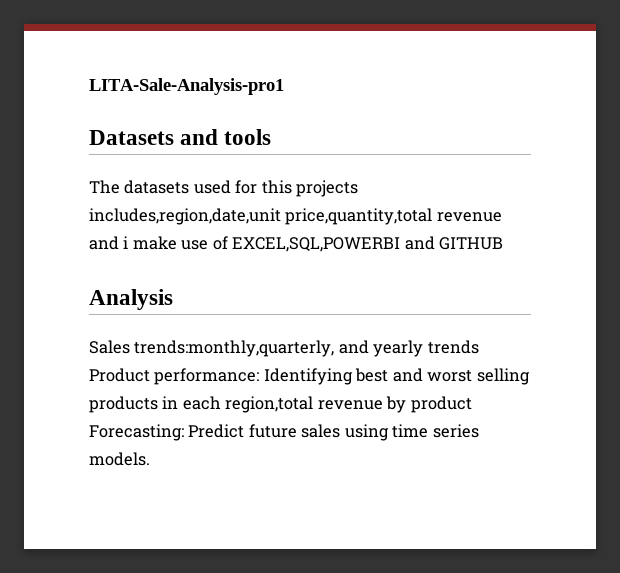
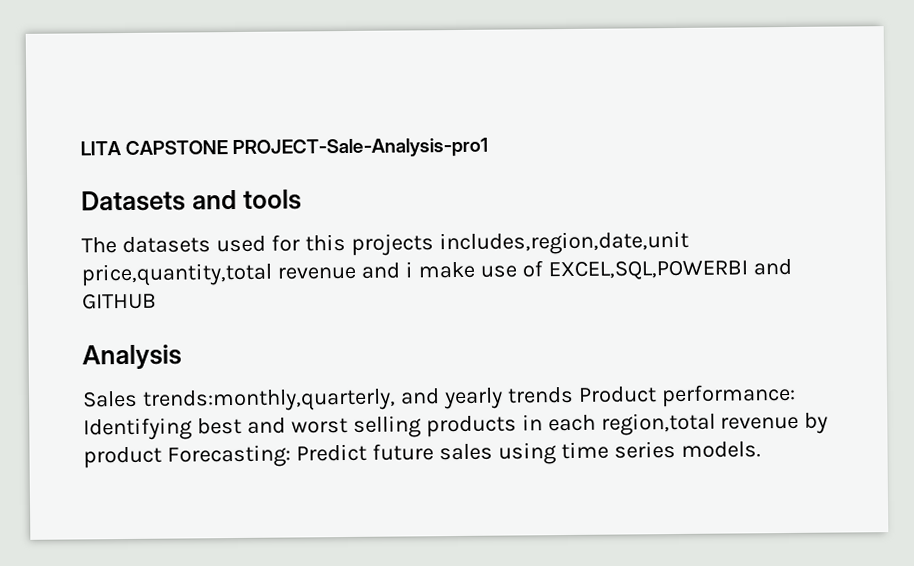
- LITA-Sale-Analysis-pro1
+ LITA CAPSTONE PROJECT-Sale-Analysis-pro1

